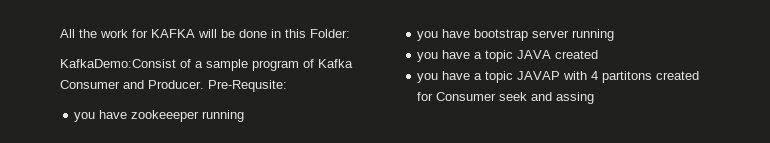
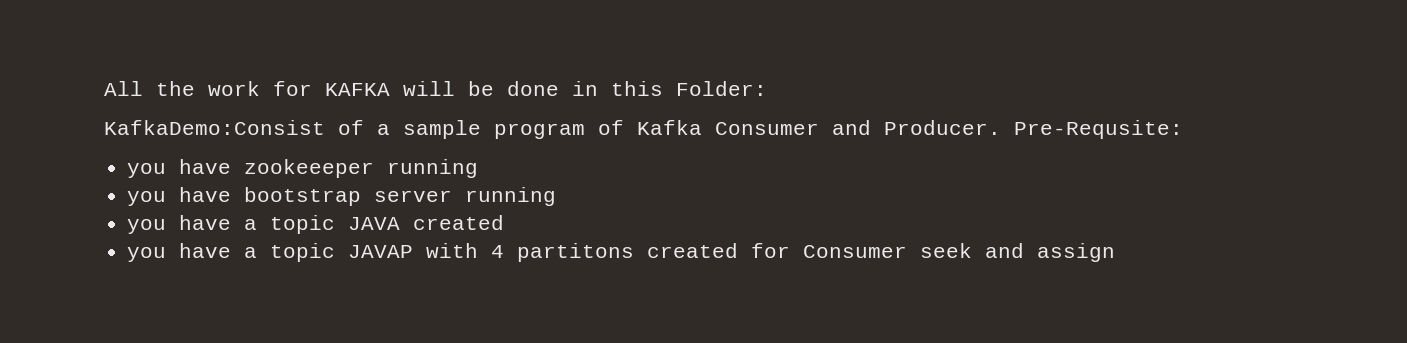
- you have a topic JAVAP with 4 partitons created for Consumer seek and assing
+ you have a topic JAVAP with 4 partitons created for Consumer seek and assign

